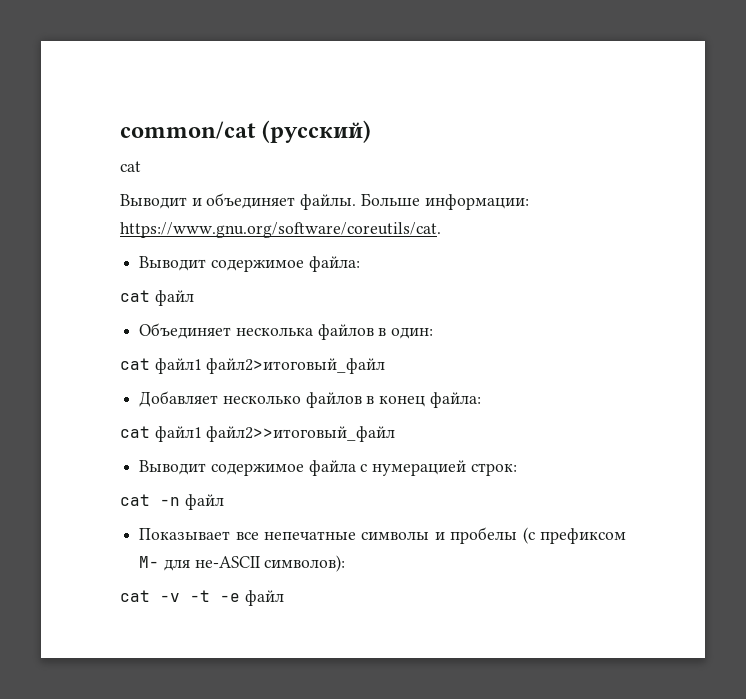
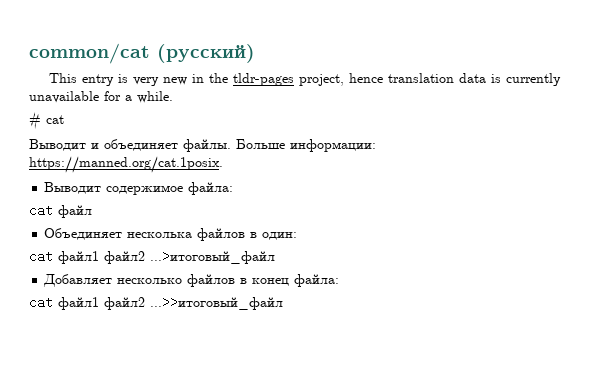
  common/cat (русский)
- cat
+ This entry is very new in the tldr-pages project, hence translation data is currently unavailable for a while.
+ # cat
- Больше информации: https://www.gnu.org/software/coreutils/cat.
+ Больше информации: https://manned.org/cat.1posix.
- cat файл1 файл2>итоговый_файл
+ cat файл1 файл2 ...>итоговый_файл
- cat файл1 файл2>>итоговый_файл
- Выводит содержимое файла с нумерацией строк:
- cat -n файл
- Показывает все непечатные символы и пробелы (с префиксом M- для не-ASCII символов):
- cat -v -t -e файл
+ cat файл1 файл2 ...>>итоговый_файл

